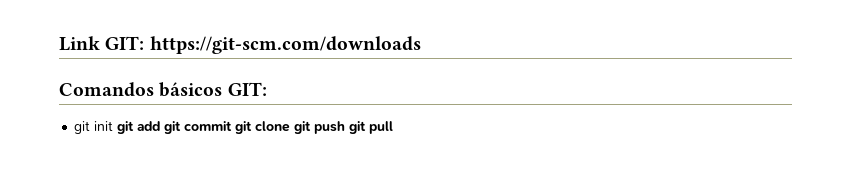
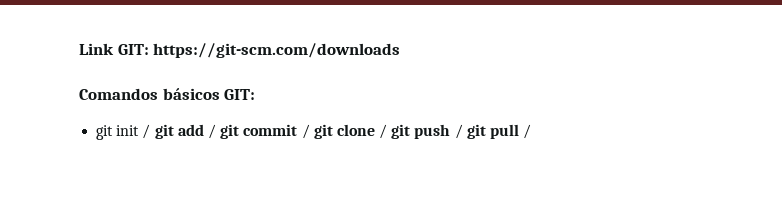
- git init git add git commit git clone git push git pull
+ git init / git add / git commit / git clone / git push / git pull /

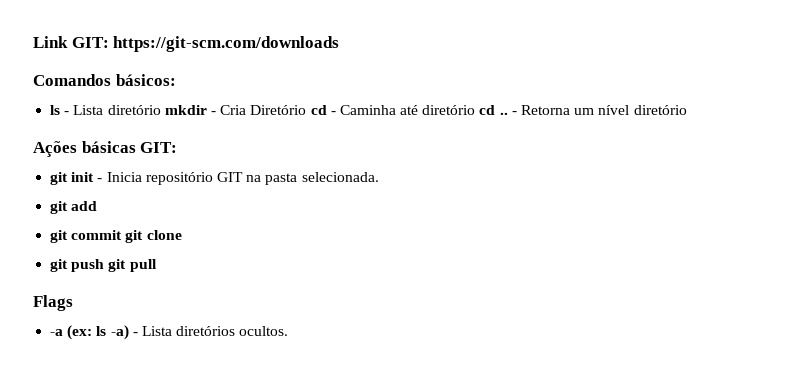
- Comandos básicos GIT:
- git init / git add / git commit / git clone / git push / git pull /
+ Comandos básicos:
+ ls - Lista diretório mkdir - Cria Diretório cd - Caminha até diretório cd .. - Retorna um nível diretório
+ Ações básicas GIT:
+ git init - Inicia repositório GIT na pasta selecionada.
+ git add
+ git commit git clone
+ git push git pull
+ Flags
+ -a (ex: ls -a) - Lista diretórios ocultos.

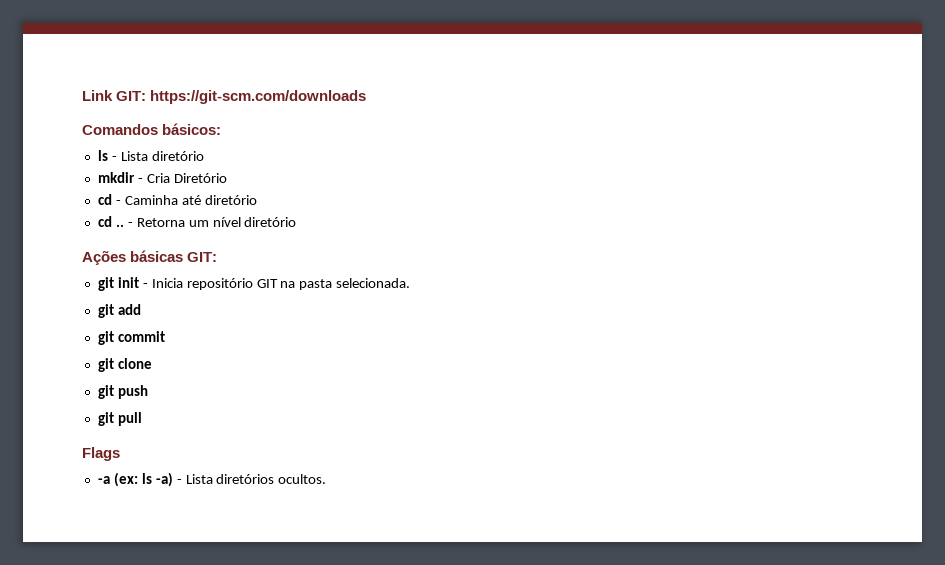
- ls - Lista diretório mkdir - Cria Diretório cd - Caminha até diretório cd ..
+ ls - Lista diretório
+ mkdir - Cria Diretório
+ cd - Caminha até diretório
+ cd ..
- git commit git clone
+ git commit
+ git clone
- git push git pull
+ git push
+ git pull

